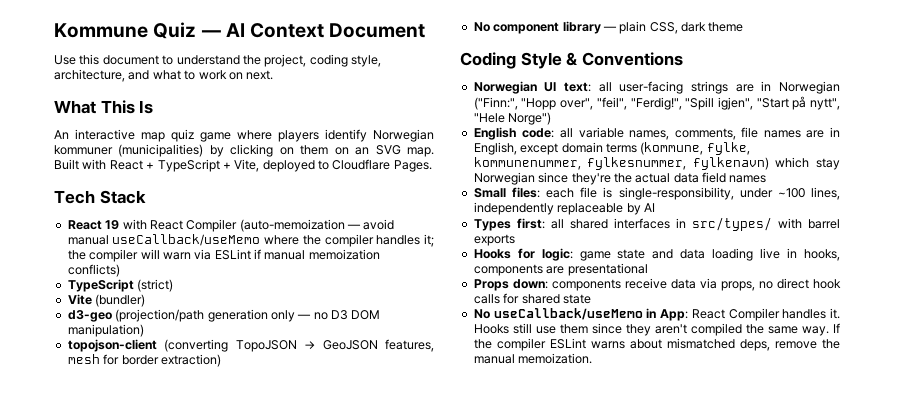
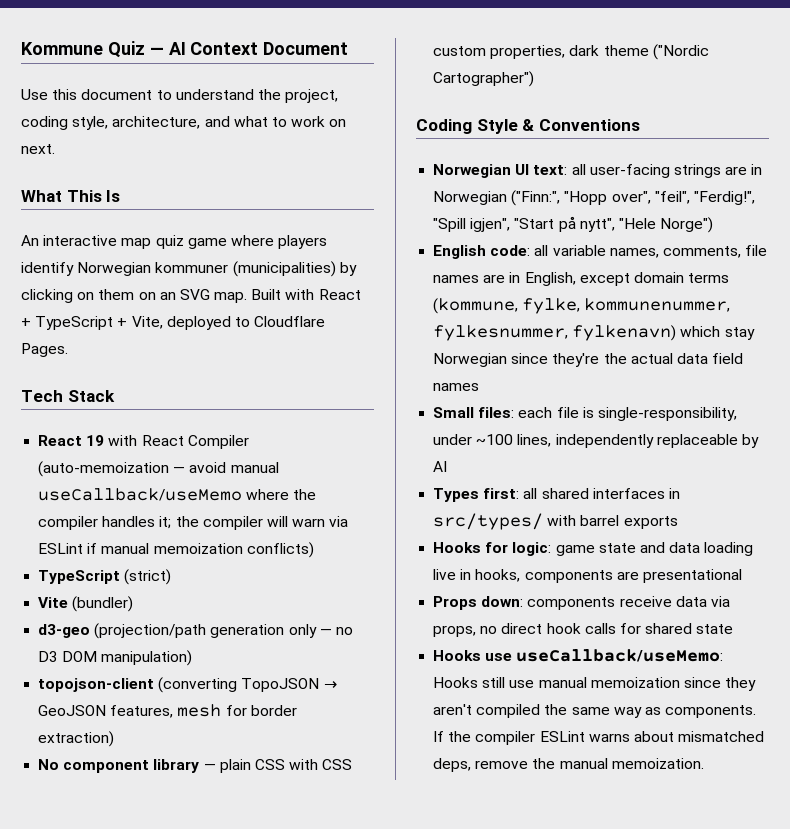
- No component library — plain CSS, dark theme
+ No component library — plain CSS with CSS custom properties, dark theme ("Nordic Cartographer")
- No useCallback/useMemo in App: React Compiler handles it. Hooks still use them since they aren't compiled the same way.
+ Hooks use useCallback/useMemo: Hooks still use manual memoization since they aren't compiled the same way as components.

